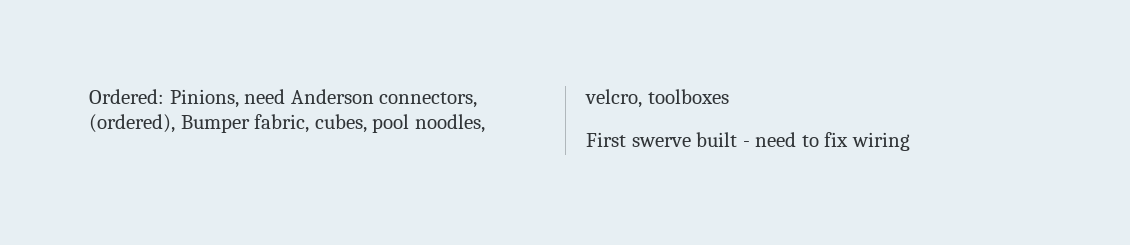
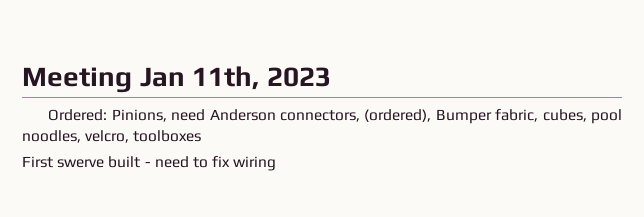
+ Meeting Jan 11th, 2023

